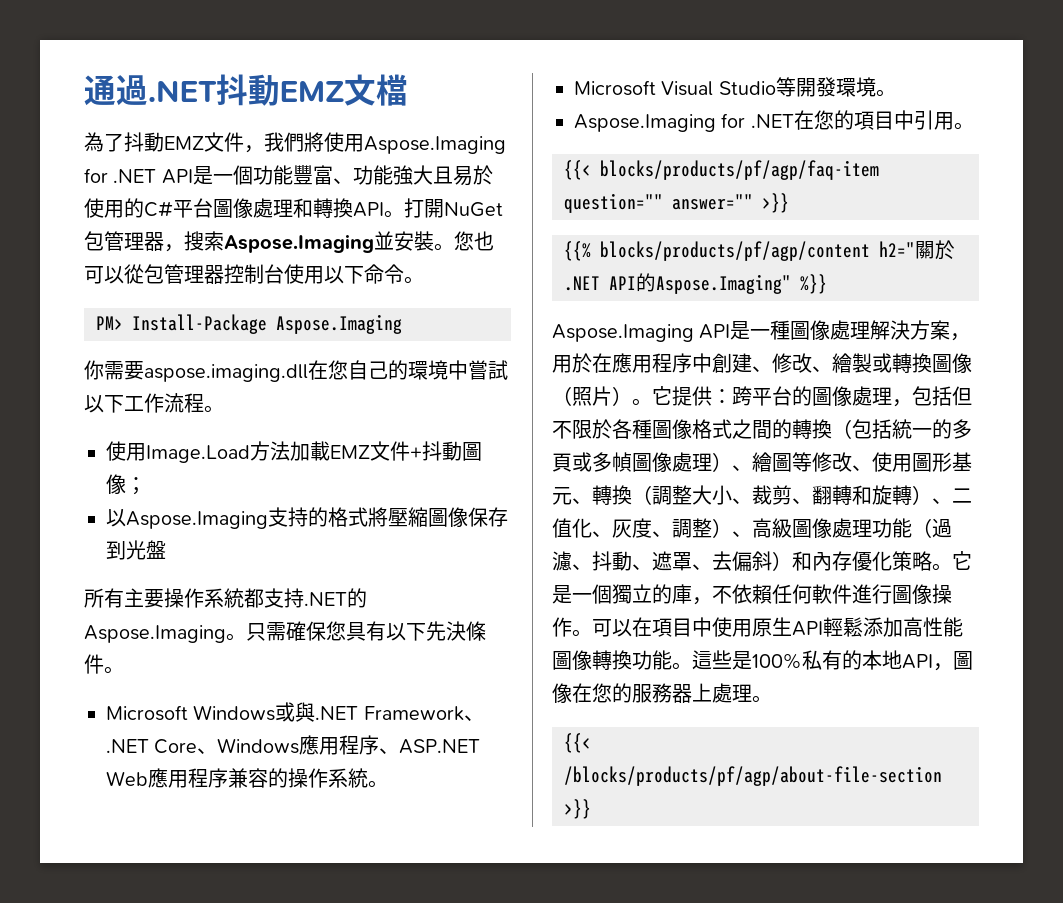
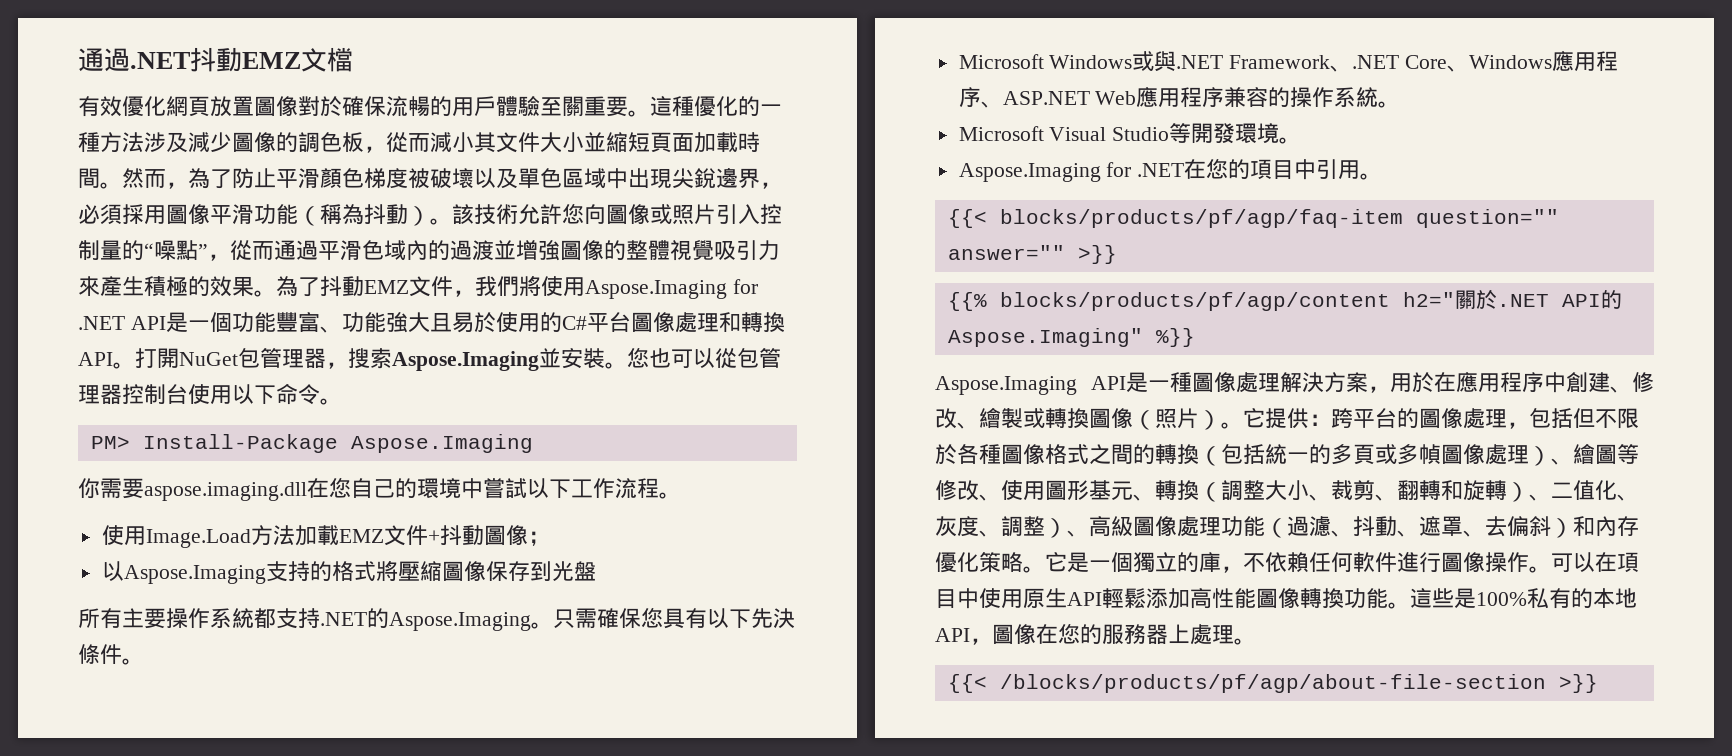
+ 有效優化網頁放置圖像對於確保流暢的用戶體驗至關重要。這種優化的一種方法涉及減少圖像的調色板，從而減小其文件大小並縮短頁面加載時間。然而，為了防止平滑顏色梯度被破壞以及單色區域中出現尖銳邊界，必須採用圖像平滑功能（稱為抖動）。該技術允許您向圖像或照片引入控制量的“噪點”，從而通過平滑色域內的過渡並增強圖像的整體視覺吸引力來產生積極的效果。

